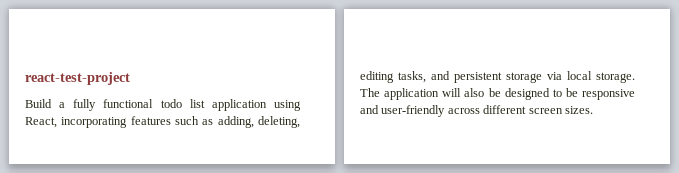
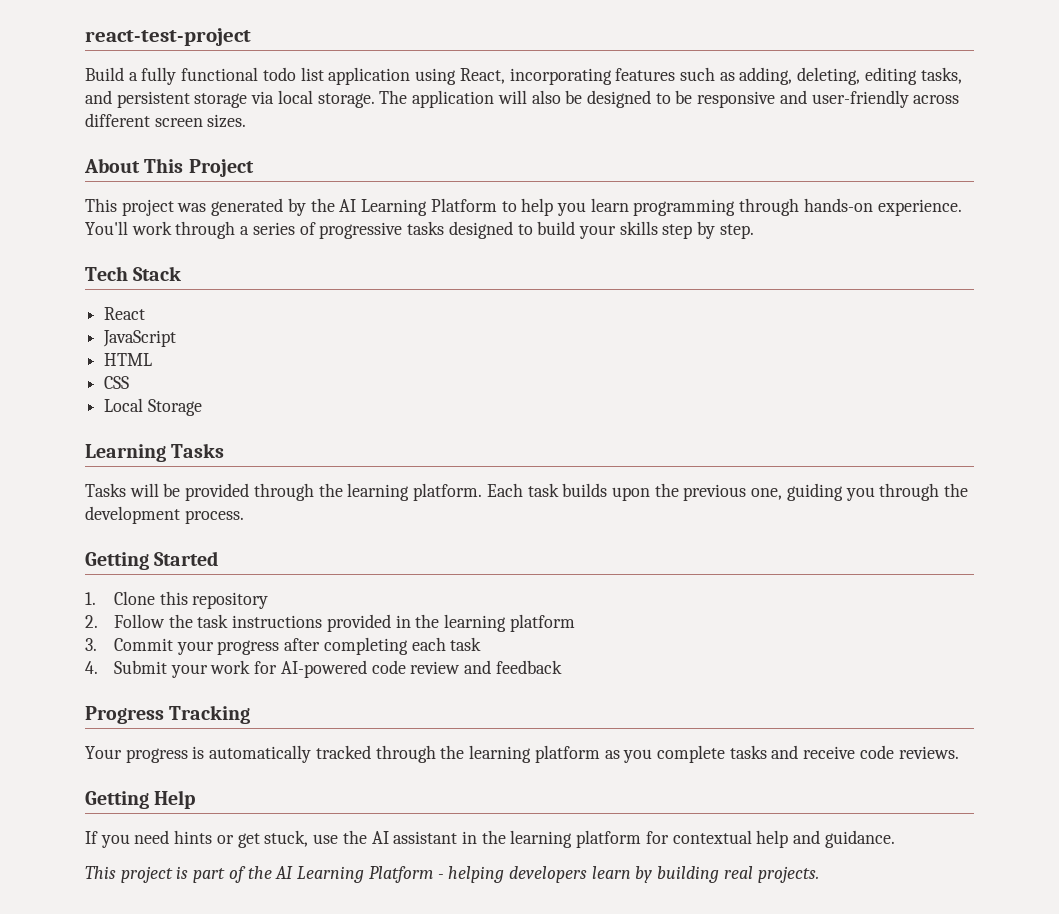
+ About This Project
+ This project was generated by the AI Learning Platform to help you learn programming through hands-on experience. You'll work through a series of progressive tasks designed to build your skills step by step.
+ Tech Stack
+ React
+ JavaScript
+ HTML
+ CSS
+ Local Storage
+ Learning Tasks
+ Tasks will be provided through the learning platform. Each task builds upon the previous one, guiding you through the development process.
+ Getting Started
+ 1. Clone this repository
+ 2. Follow the task instructions provided in the learning platform
+ 3. Commit your progress after completing each task
+ 4. Submit your work for AI-powered code review and feedback
+ Progress Tracking
+ Your progress is automatically tracked through the learning platform as you complete tasks and receive code reviews.
+ Getting Help
+ If you need hints or get stuck, use the AI assistant in the learning platform for contextual help and guidance.
+ This project is part of the AI Learning Platform - helping developers learn by building real projects.

